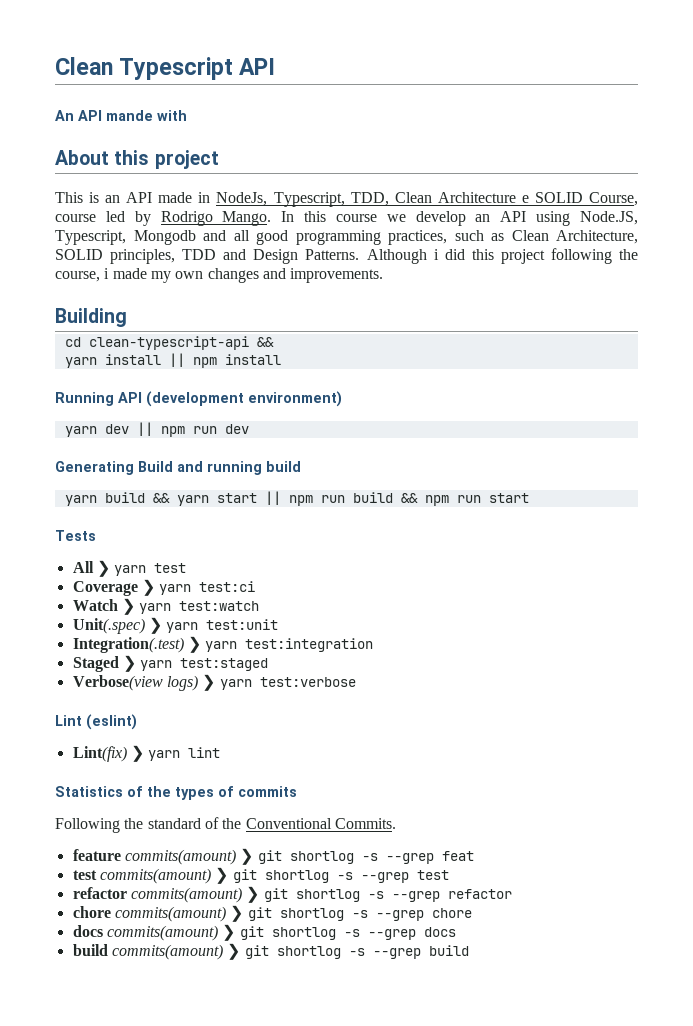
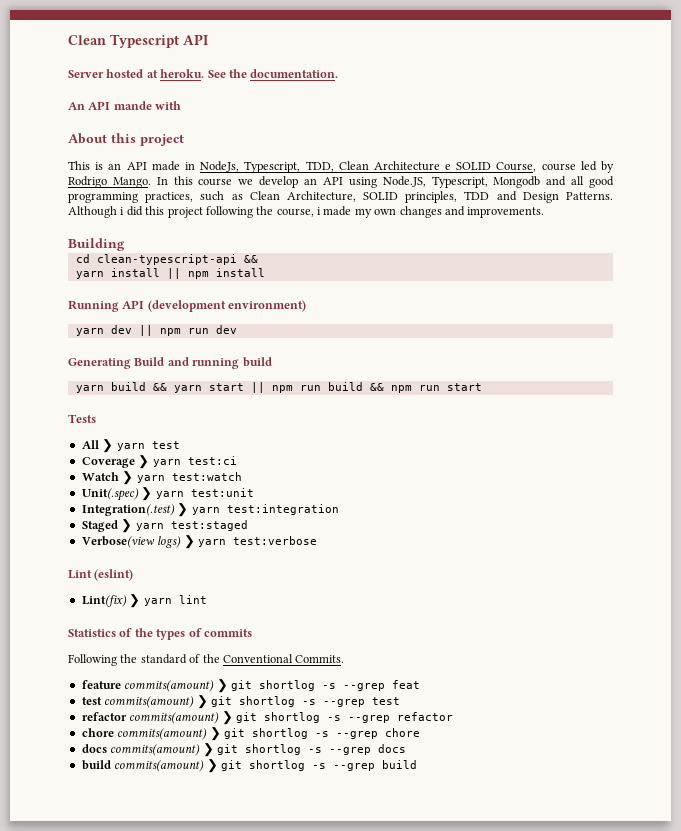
+ Server hosted at heroku. See the documentation.

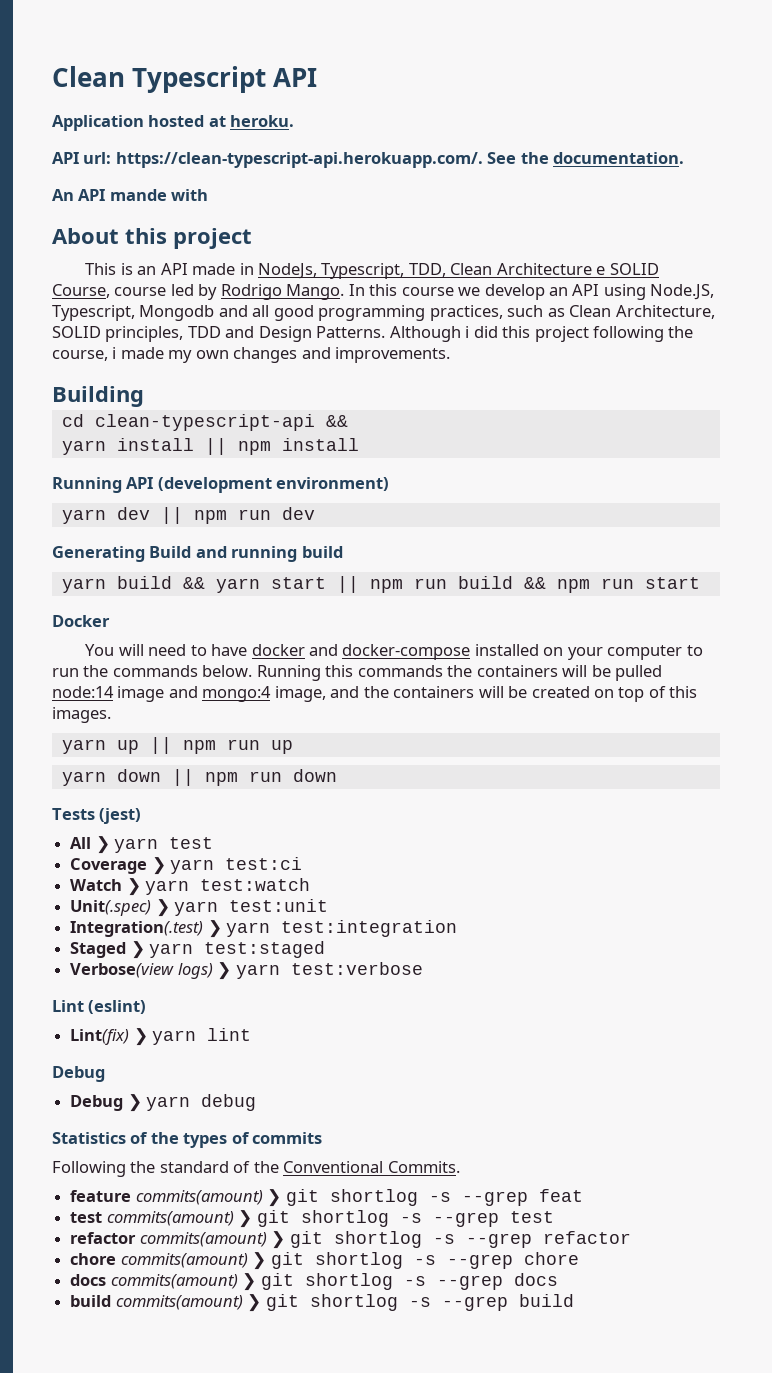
- Server hosted at heroku. See the documentation.
+ Application hosted at heroku.
+ API url: https://clean-typescript-api.herokuapp.com/. See the documentation.
+ Docker
+ You will need to have docker and docker-compose installed on your computer to run the commands below. Running this commands the containers will be pulled node:14 image and mongo:4 image, and the containers will be created on top of this images.
+ yarn up || npm run up
+ yarn down || npm run down
- Tests
+ Tests (jest)
  Lint(fix) ❯ yarn lint
+ Debug
+ Debug ❯ yarn debug

